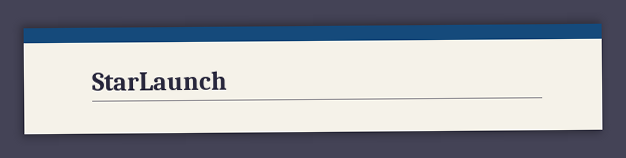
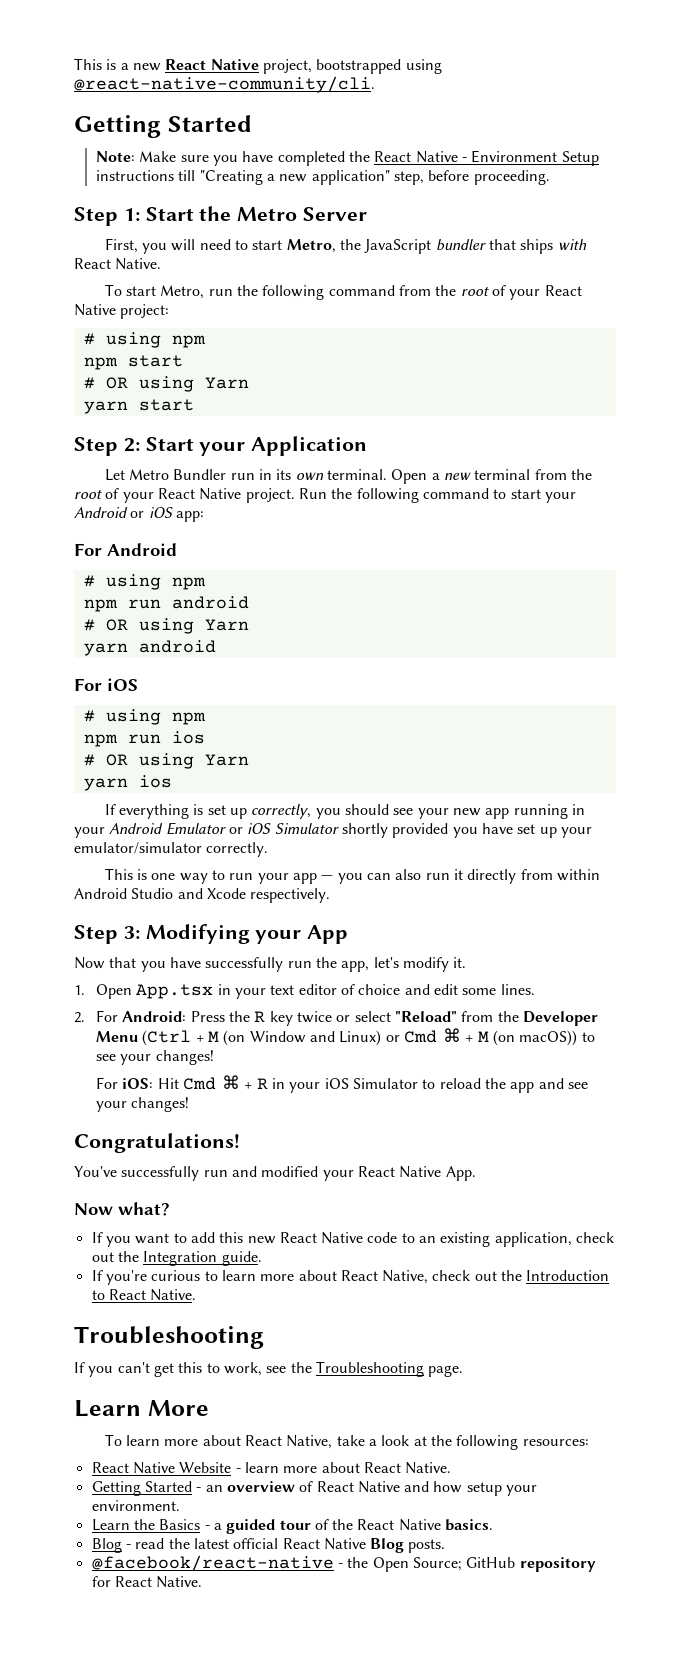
- StarLaunch
+ This is a new React Native project, bootstrapped using @react-native-community/cli.
+ Getting Started
+ Note: Make sure you have completed the React Native - Environment Setup instructions till "Creating a new application" step, before proceeding.
+ Step 1: Start the Metro Server
+ First, you will need to start Metro, the JavaScript bundler that ships with React Native.
+ To start Metro, run the following command from the root of your React Native project:
+ # using npm
+ npm start
+ # OR using Yarn
+ yarn start
+ Step 2: Start your Application
+ Let Metro Bundler run in its own terminal. Open a new terminal from the root of your React Native project. Run the following command to start your Android or iOS app:
+ For Android
+ # using npm
+ npm run android
+ # OR using Yarn
+ yarn android
+ For iOS
+ # using npm
+ npm run ios
+ # OR using Yarn
+ yarn ios
+ If everything is set up correctly, you should see your new app running in your Android Emulator or iOS Simulator shortly provided you have set up your emulator/simulator correctly.
+ This is one way to run your app — you can also run it directly from within Android Studio and Xcode respectively.
+ Step 3: Modifying your App
+ Now that you have successfully run the app, let's modify it.
+ 1. Open App.tsx in your text editor of choice and edit some lines.
+ 2. For Android: Press the R key twice or select "Reload" from the Developer Menu (Ctrl + M (on Window and Linux) or Cmd ⌘ + M (on macOS)) to see your changes!
+ For iOS: Hit Cmd ⌘ + R in your iOS Simulator to reload the app and see your changes!
+ Congratulations!
+ You've successfully run and modified your React Native App.
+ Now what?
+ If you want to add this new React Native code to an existing application, check out the Integration guide.
+ If you're curious to learn more about React Native, check out the Introduction to React Native.
+ Troubleshooting
+ If you can't get this to work, see the Troubleshooting page.
+ Learn More
+ To learn more about React Native, take a look at the following resources:
+ React Native Website - learn more about React Native.
+ Getting Started - an overview of React Native and how setup your environment.
+ Learn the Basics - a guided tour of the React Native basics.
+ Blog - read the latest official React Native Blog posts.
+ @facebook/react-native - the Open Source; GitHub repository for React Native.

